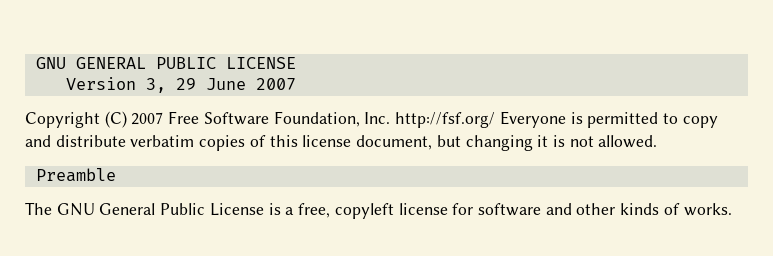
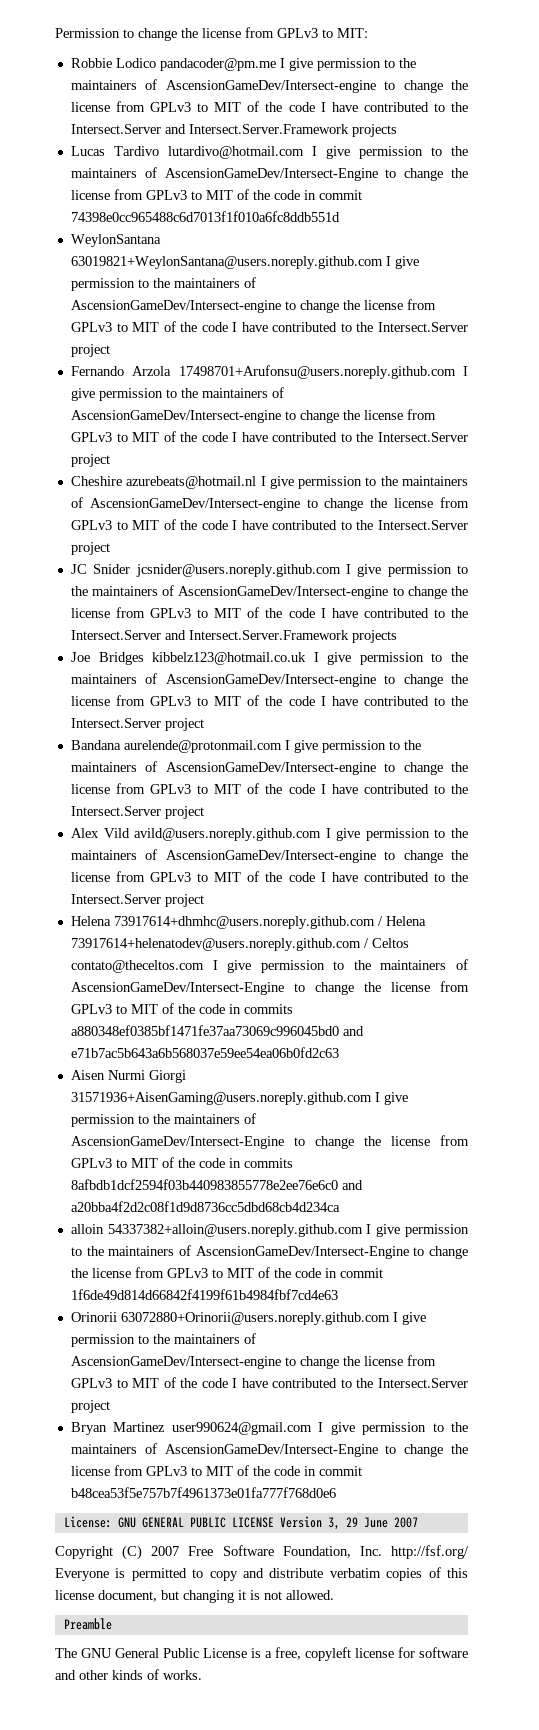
- GNU GENERAL PUBLIC LICENSE
- Version 3, 29 June 2007
+ Permission to change the license from GPLv3 to MIT:
+ Robbie Lodico pandacoder@pm.me I give permission to the maintainers of AscensionGameDev/Intersect-engine to change the license from GPLv3 to MIT of the code I have contributed to the Intersect.Server and Intersect.Server.Framework projects
+ Lucas Tardivo lutardivo@hotmail.com I give permission to the maintainers of AscensionGameDev/Intersect-Engine to change the license from GPLv3 to MIT of the code in commit 74398e0cc965488c6d7013f1f010a6fc8ddb551d
+ WeylonSantana 63019821+WeylonSantana@users.noreply.github.com I give permission to the maintainers of AscensionGameDev/Intersect-engine to change the license from GPLv3 to MIT of the code I have contributed to the Intersect.Server project
+ Fernando Arzola 17498701+Arufonsu@users.noreply.github.com I give permission to the maintainers of AscensionGameDev/Intersect-engine to change the license from GPLv3 to MIT of the code I have contributed to the Intersect.Server project
+ Cheshire azurebeats@hotmail.nl I give permission to the maintainers of AscensionGameDev/Intersect-engine to change the license from GPLv3 to MIT of the code I have contributed to the Intersect.Server project
+ JC Snider jcsnider@users.noreply.github.com I give permission to the maintainers of AscensionGameDev/Intersect-engine to change the license from GPLv3 to MIT of the code I have contributed to the Intersect.Server and Intersect.Server.Framework projects
+ Joe Bridges kibbelz123@hotmail.co.uk I give permission to the maintainers of AscensionGameDev/Intersect-engine to change the license from GPLv3 to MIT of the code I have contributed to the Intersect.Server project
+ Bandana aurelende@protonmail.com I give permission to the maintainers of AscensionGameDev/Intersect-engine to change the license from GPLv3 to MIT of the code I have contributed to the Intersect.Server project
+ Alex Vild avild@users.noreply.github.com I give permission to the maintainers of AscensionGameDev/Intersect-engine to change the license from GPLv3 to MIT of the code I have contributed to the Intersect.Server project
+ Helena 73917614+dhmhc@users.noreply.github.com / Helena 73917614+helenatodev@users.noreply.github.com / Celtos contato@theceltos.com I give permission to the maintainers of AscensionGameDev/Intersect-Engine to change the license from GPLv3 to MIT of the code in commits a880348ef0385bf1471fe37aa73069c996045bd0 and e71b7ac5b643a6b568037e59ee54ea06b0fd2c63
+ Aisen Nurmi Giorgi 31571936+AisenGaming@users.noreply.github.com I give permission to the maintainers of AscensionGameDev/Intersect-Engine to change the license from GPLv3 to MIT of the code in commits 8afbdb1dcf2594f03b440983855778e2ee76e6c0 and a20bba4f2d2c08f1d9d8736cc5dbd68cb4d234ca
+ alloin 54337382+alloin@users.noreply.github.com I give permission to the maintainers of AscensionGameDev/Intersect-Engine to change the license from GPLv3 to MIT of the code in commit 1f6de49d814d66842f4199f61b4984fbf7cd4e63
+ Orinorii 63072880+Orinorii@users.noreply.github.com I give permission to the maintainers of AscensionGameDev/Intersect-engine to change the license from GPLv3 to MIT of the code I have contributed to the Intersect.Server project
+ Bryan Martinez user990624@gmail.com I give permission to the maintainers of AscensionGameDev/Intersect-Engine to change the license from GPLv3 to MIT of the code in commit b48cea53f5e757b7f4961373e01fa777f768d0e6
+ License: GNU GENERAL PUBLIC LICENSE Version 3, 29 June 2007

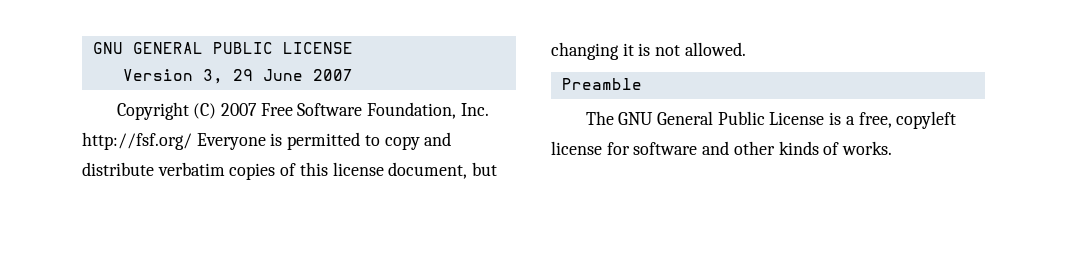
- Permission to change the license from GPLv3 to MIT:
- Robbie Lodico pandacoder@pm.me I give permission to the maintainers of AscensionGameDev/Intersect-engine to change the license from GPLv3 to MIT of the code I have contributed to the Intersect.Server and Intersect.Server.Framework projects
- Lucas Tardivo lutardivo@hotmail.com I give permission to the maintainers of AscensionGameDev/Intersect-Engine to change the license from GPLv3 to MIT of the code in commit 74398e0cc965488c6d7013f1f010a6fc8ddb551d
- WeylonSantana 63019821+WeylonSantana@users.noreply.github.com I give permission to the maintainers of AscensionGameDev/Intersect-engine to change the license from GPLv3 to MIT of the code I have contributed to the Intersect.Server project
- Fernando Arzola 17498701+Arufonsu@users.noreply.github.com I give permission to the maintainers of AscensionGameDev/Intersect-engine to change the license from GPLv3 to MIT of the code I have contributed to the Intersect.Server project
- Cheshire azurebeats@hotmail.nl I give permission to the maintainers of AscensionGameDev/Intersect-engine to change the license from GPLv3 to MIT of the code I have contributed to the Intersect.Server project
- JC Snider jcsnider@users.noreply.github.com I give permission to the maintainers of AscensionGameDev/Intersect-engine to change the license from GPLv3 to MIT of the code I have contributed to the Intersect.Server and Intersect.Server.Framework projects
- Joe Bridges kibbelz123@hotmail.co.uk I give permission to the maintainers of AscensionGameDev/Intersect-engine to change the license from GPLv3 to MIT of the code I have contributed to the Intersect.Server project
- Bandana aurelende@protonmail.com I give permission to the maintainers of AscensionGameDev/Intersect-engine to change the license from GPLv3 to MIT of the code I have contributed to the Intersect.Server project
- Alex Vild avild@users.noreply.github.com I give permission to the maintainers of AscensionGameDev/Intersect-engine to change the license from GPLv3 to MIT of the code I have contributed to the Intersect.Server project
- Helena 73917614+dhmhc@users.noreply.github.com / Helena 73917614+helenatodev@users.noreply.github.com / Celtos contato@theceltos.com I give permission to the maintainers of AscensionGameDev/Intersect-Engine to change the license from GPLv3 to MIT of the code in commits a880348ef0385bf1471fe37aa73069c996045bd0 and e71b7ac5b643a6b568037e59ee54ea06b0fd2c63
- Aisen Nurmi Giorgi 31571936+AisenGaming@users.noreply.github.com I give permission to the maintainers of AscensionGameDev/Intersect-Engine to change the license from GPLv3 to MIT of the code in commits 8afbdb1dcf2594f03b440983855778e2ee76e6c0 and a20bba4f2d2c08f1d9d8736cc5dbd68cb4d234ca
- alloin 54337382+alloin@users.noreply.github.com I give permission to the maintainers of AscensionGameDev/Intersect-Engine to change the license from GPLv3 to MIT of the code in commit 1f6de49d814d66842f4199f61b4984fbf7cd4e63
- Orinorii 63072880+Orinorii@users.noreply.github.com I give permission to the maintainers of AscensionGameDev/Intersect-engine to change the license from GPLv3 to MIT of the code I have contributed to the Intersect.Server project
- Bryan Martinez user990624@gmail.com I give permission to the maintainers of AscensionGameDev/Intersect-Engine to change the license from GPLv3 to MIT of the code in commit b48cea53f5e757b7f4961373e01fa777f768d0e6
- License: GNU GENERAL PUBLIC LICENSE Version 3, 29 June 2007
+ GNU GENERAL PUBLIC LICENSE
+ Version 3, 29 June 2007

